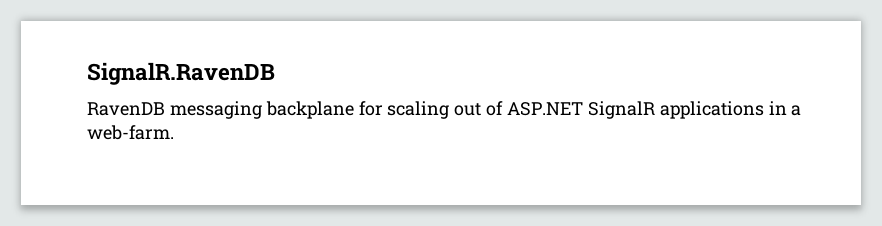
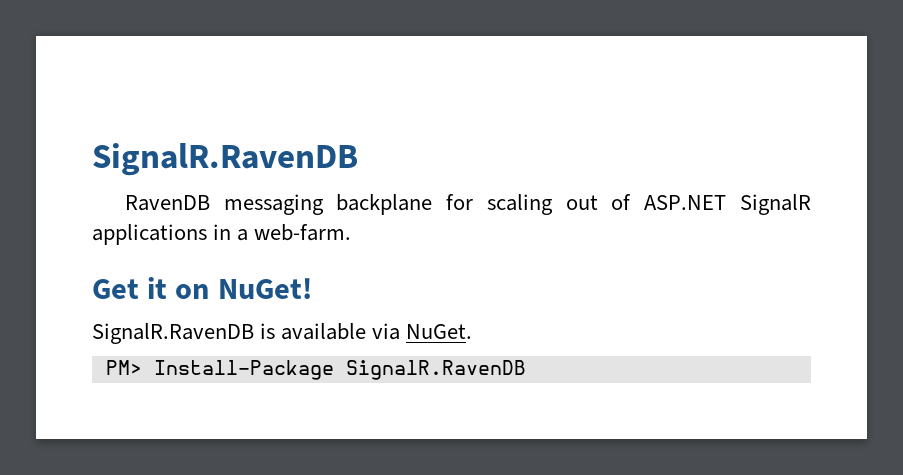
+ Get it on NuGet!
+ SignalR.RavenDB is available via NuGet.
+ PM> Install-Package SignalR.RavenDB

